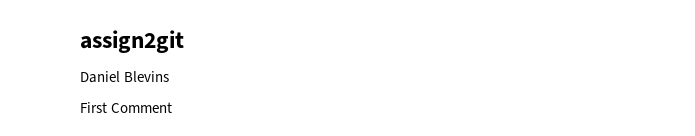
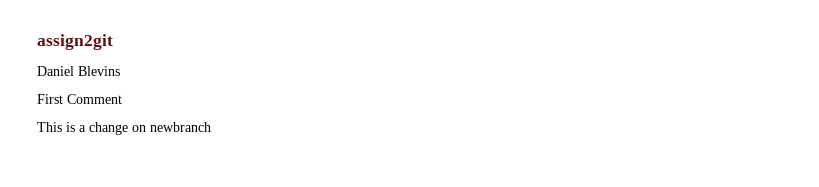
+ This is a change on newbranch

